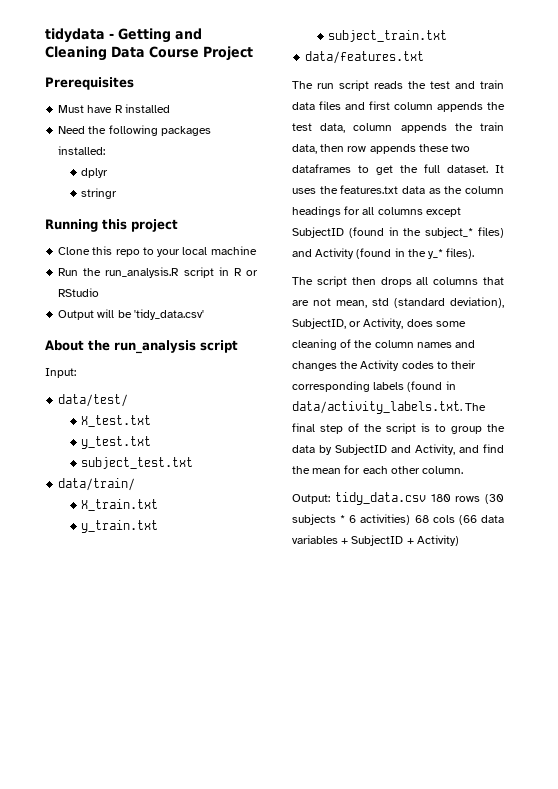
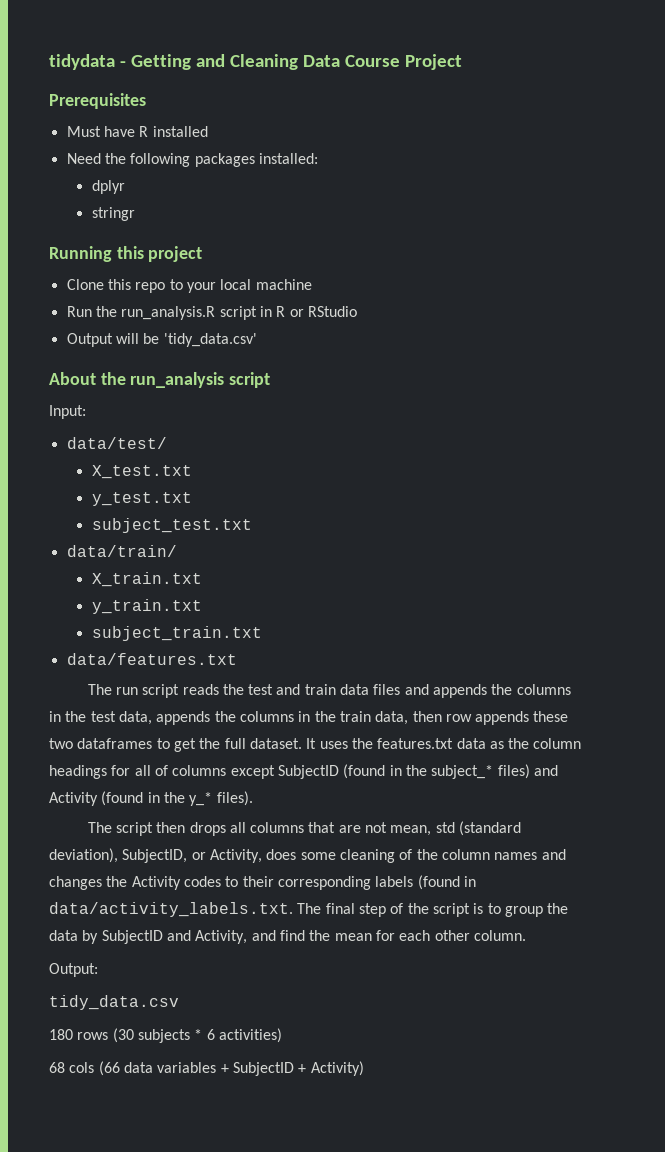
- The run script reads the test and train data files and first column appends the test data, column appends the train data, then row appends these two dataframes to get the full dataset.
+ The run script reads the test and train data files and appends the columns in the test data, appends the columns in the train data, then row appends these two dataframes to get the full dataset.
- It uses the features.txt data as the column headings for all columns except SubjectID (found in the subject_* files) and Activity (found in the y_* files).
+ It uses the features.txt data as the column headings for all of columns except SubjectID (found in the subject_* files) and Activity (found in the y_* files).
- Output: tidy_data.csv 180 rows (30 subjects * 6 activities) 68 cols (66 data variables + SubjectID + Activity)
+ Output:
+ tidy_data.csv
+ 180 rows (30 subjects * 6 activities)
+ 68 cols (66 data variables + SubjectID + Activity)

